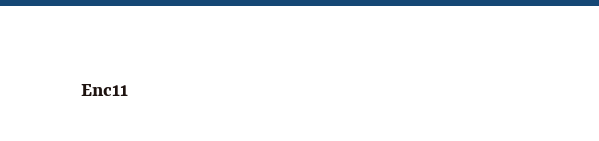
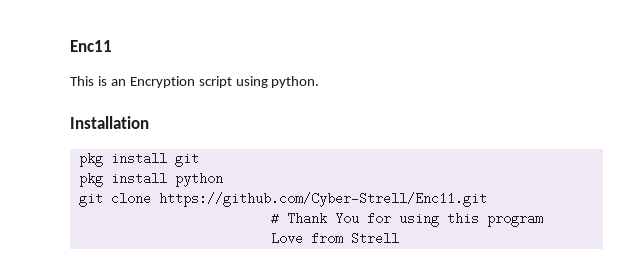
+ This is an Encryption script using python.
+ Installation
+ pkg install git
+ pkg install python
+ git clone https://github.com/Cyber-Strell/Enc11.git
+ # Thank You for using this program
+ Love from Strell

